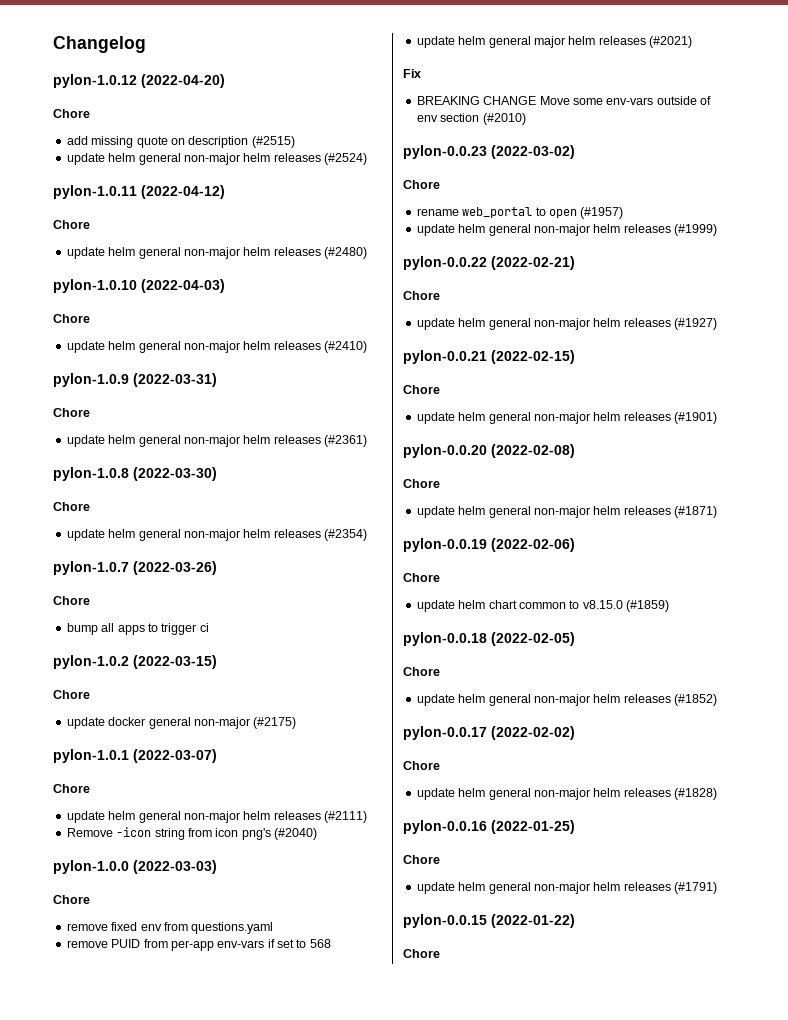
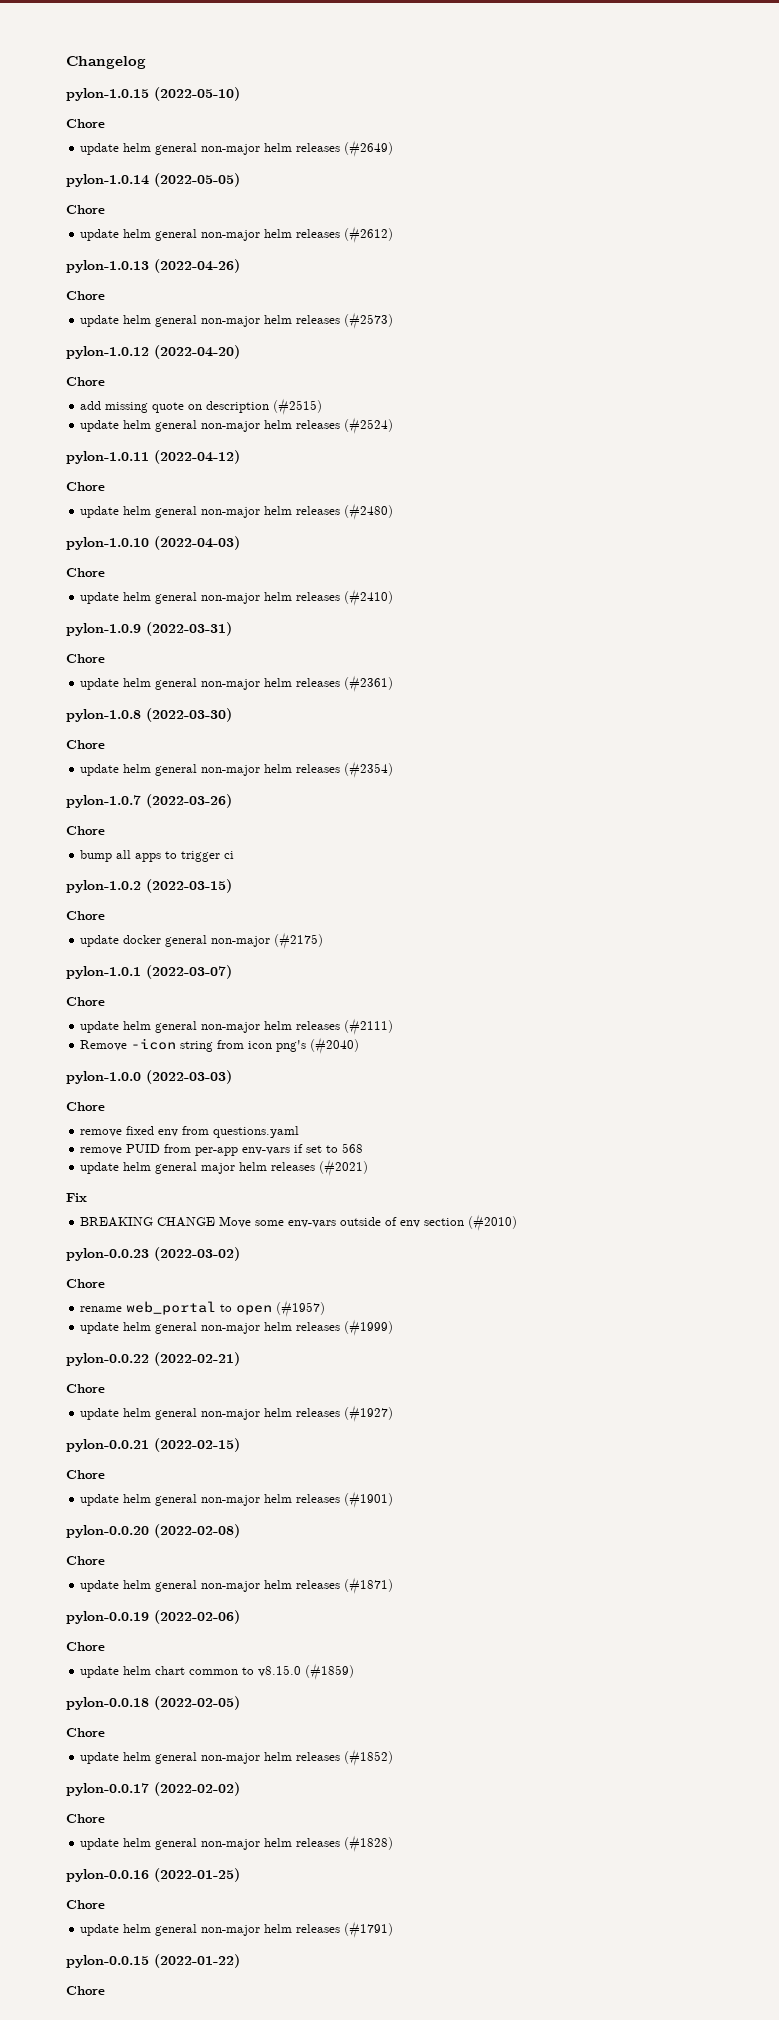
+ pylon-1.0.15 (2022-05-10)
+ Chore
+ update helm general non-major helm releases (#2649)
+ pylon-1.0.14 (2022-05-05)
+ Chore
+ update helm general non-major helm releases (#2612)
+ pylon-1.0.13 (2022-04-26)
+ Chore
+ update helm general non-major helm releases (#2573)

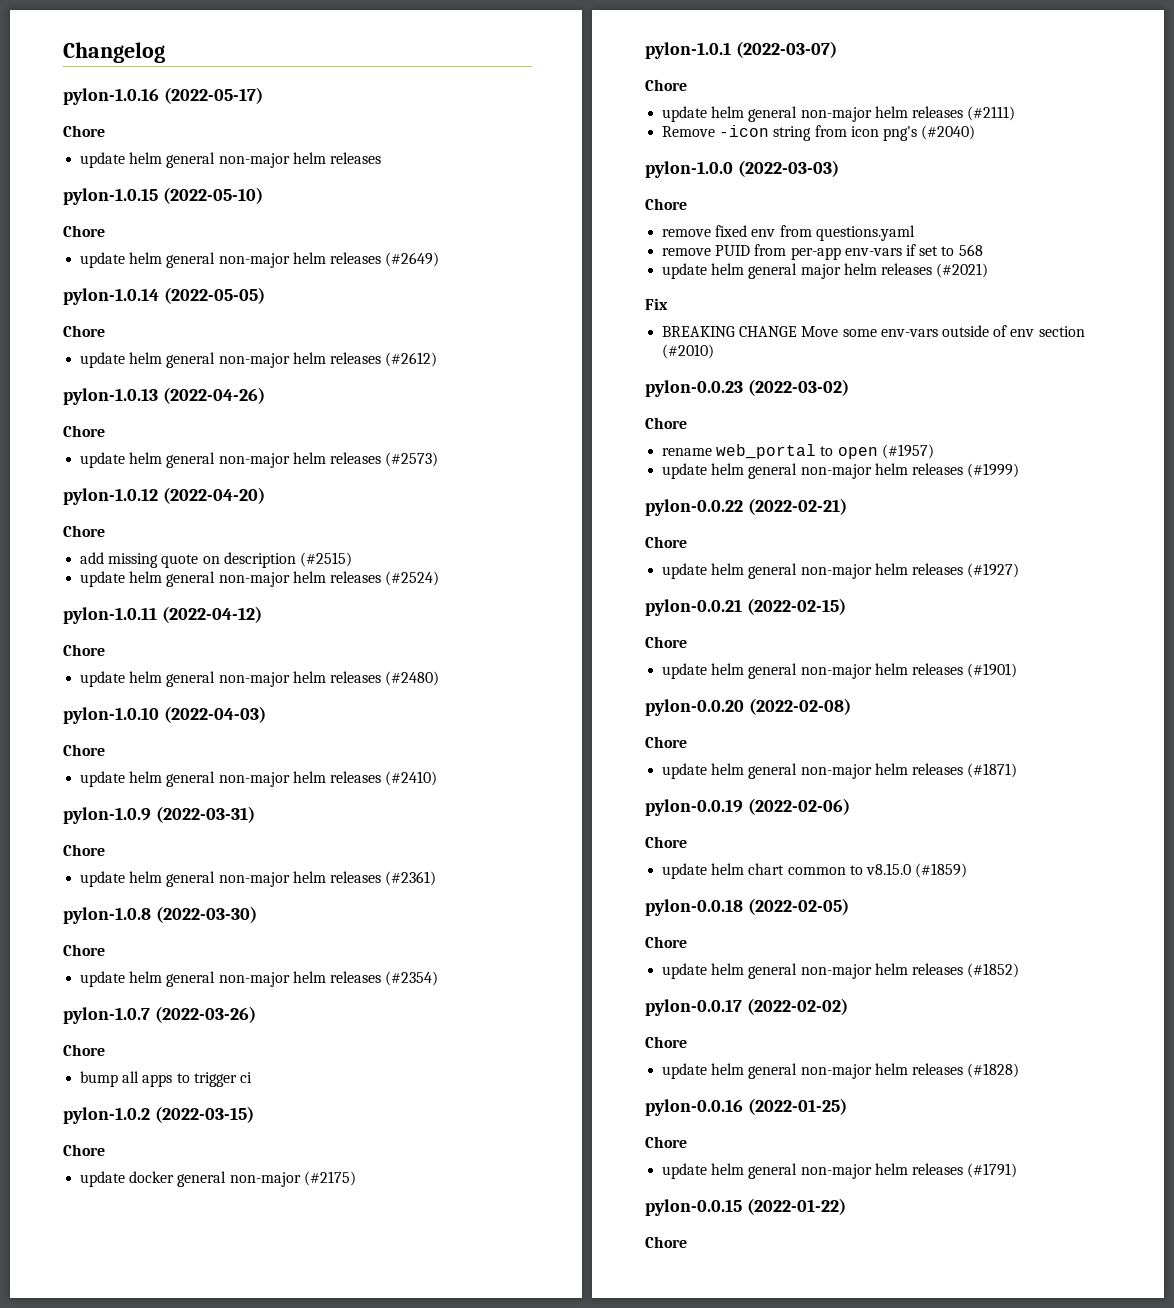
+ pylon-1.0.16 (2022-05-17)
+ Chore
+ update helm general non-major helm releases

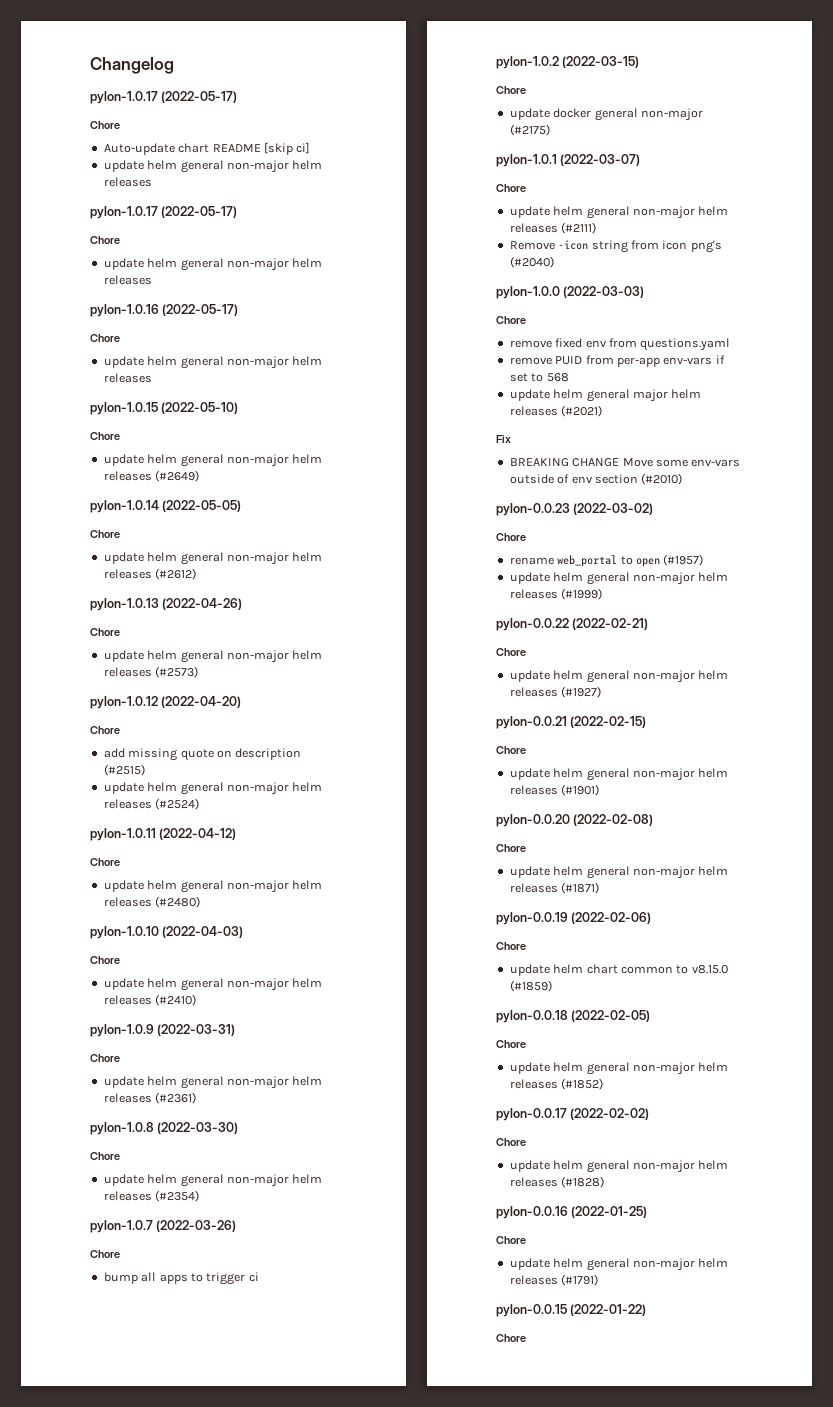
  Changelog
+ pylon-1.0.17 (2022-05-17)
+ Chore
+ Auto-update chart README [skip ci]
+ update helm general non-major helm releases
+ pylon-1.0.17 (2022-05-17)
+ Chore
+ update helm general non-major helm releases

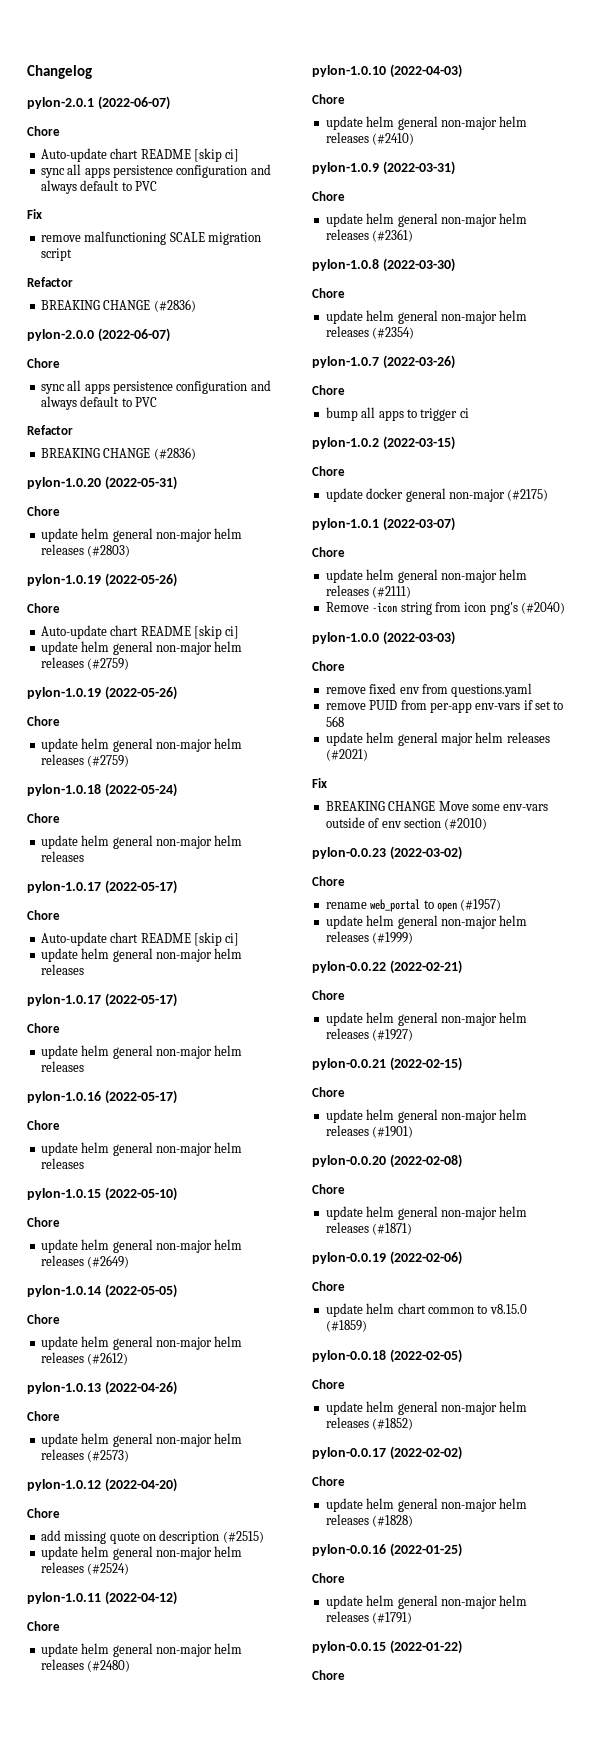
+ pylon-2.0.1 (2022-06-07)
+ Chore
+ Auto-update chart README [skip ci]
+ sync all apps persistence configuration and always default to PVC
+ Fix
+ remove malfunctioning SCALE migration script
+ Refactor
+ BREAKING CHANGE (#2836)
+ pylon-2.0.0 (2022-06-07)
+ Chore
+ sync all apps persistence configuration and always default to PVC
+ Refactor
+ BREAKING CHANGE (#2836)
+ pylon-1.0.20 (2022-05-31)
+ Chore
+ update helm general non-major helm releases (#2803)
+ pylon-1.0.19 (2022-05-26)
+ Chore
+ Auto-update chart README [skip ci]
+ update helm general non-major helm releases (#2759)
+ pylon-1.0.19 (2022-05-26)
+ Chore
+ update helm general non-major helm releases (#2759)
+ pylon-1.0.18 (2022-05-24)
+ Chore
+ update helm general non-major helm releases

